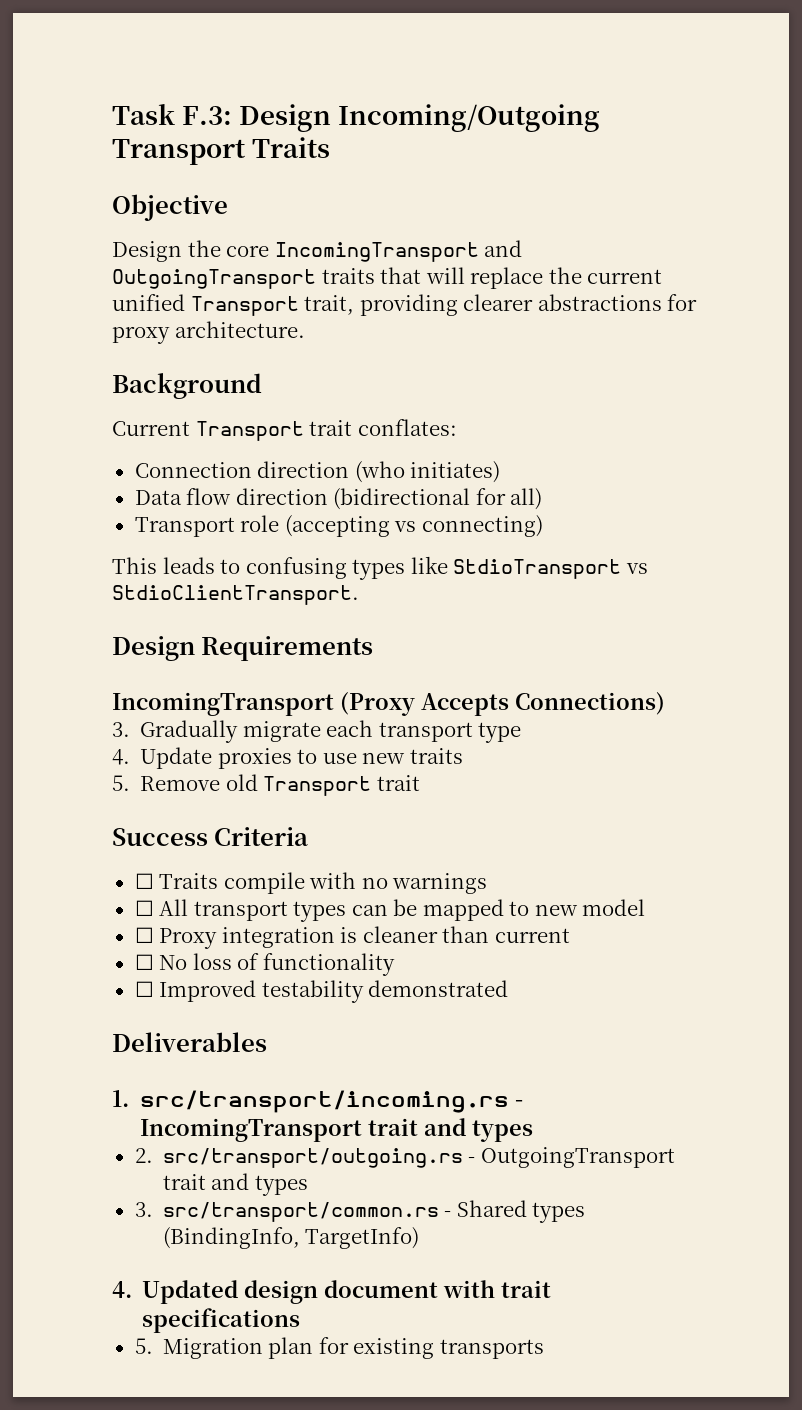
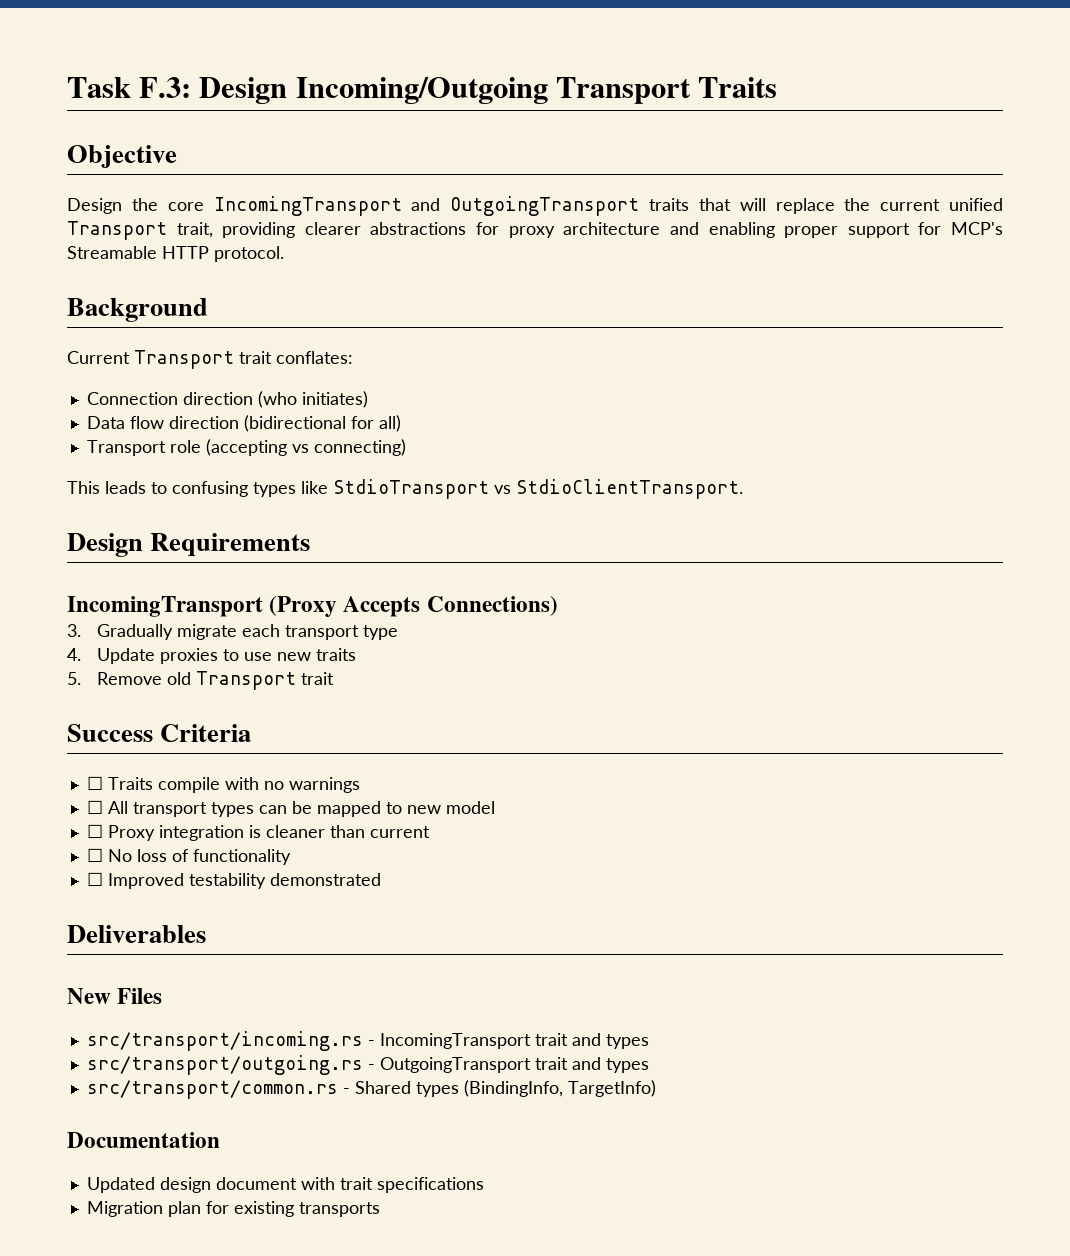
- Design the core IncomingTransport and OutgoingTransport traits that will replace the current unified Transport trait, providing clearer abstractions for proxy architecture.
+ Design the core IncomingTransport and OutgoingTransport traits that will replace the current unified Transport trait, providing clearer abstractions for proxy architecture and enabling proper support for MCP's Streamable HTTP protocol.
- 1. src/transport/incoming.rs - IncomingTransport trait and types
+ New Files
+ src/transport/incoming.rs - IncomingTransport trait and types
- 2. src/transport/outgoing.rs - OutgoingTransport trait and types
+ src/transport/outgoing.rs - OutgoingTransport trait and types
- 3. src/transport/common.rs - Shared types (BindingInfo, TargetInfo)
+ src/transport/common.rs - Shared types (BindingInfo, TargetInfo)
- 4. Updated design document with trait specifications
+ Documentation
+ Updated design document with trait specifications
- 5. Migration plan for existing transports
+ Migration plan for existing transports

